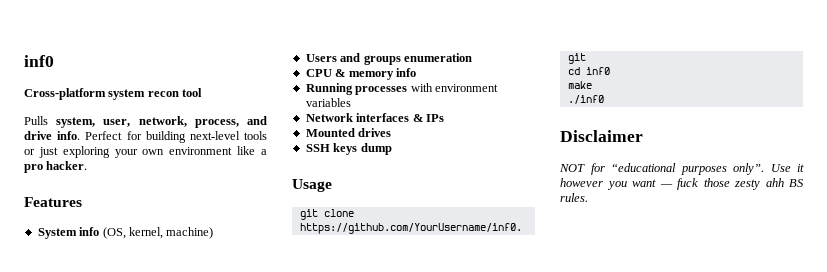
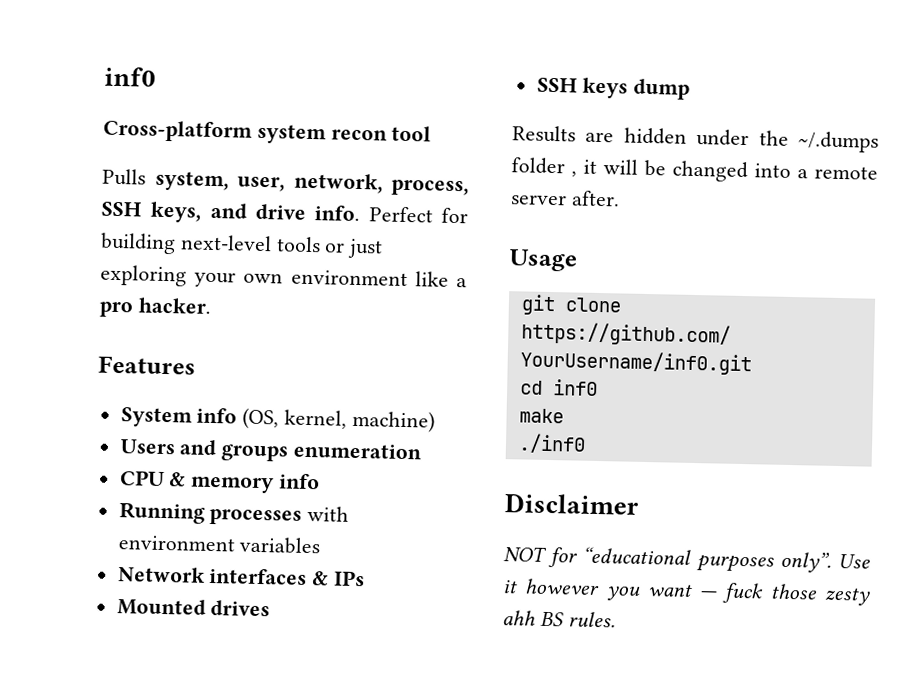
- Pulls system, user, network, process, and drive info.
+ Pulls system, user, network, process, SSH keys, and drive info.
+ Results are hidden under the ~/.dumps folder , it will be changed into a remote server after.

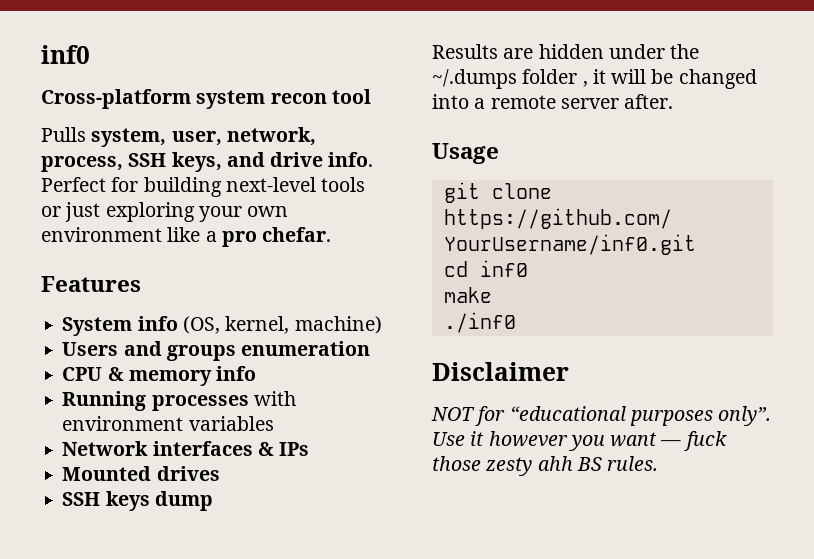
- Perfect for building next-level tools or just exploring your own environment like a pro hacker.
+ Perfect for building next-level tools or just exploring your own environment like a pro chefar.

